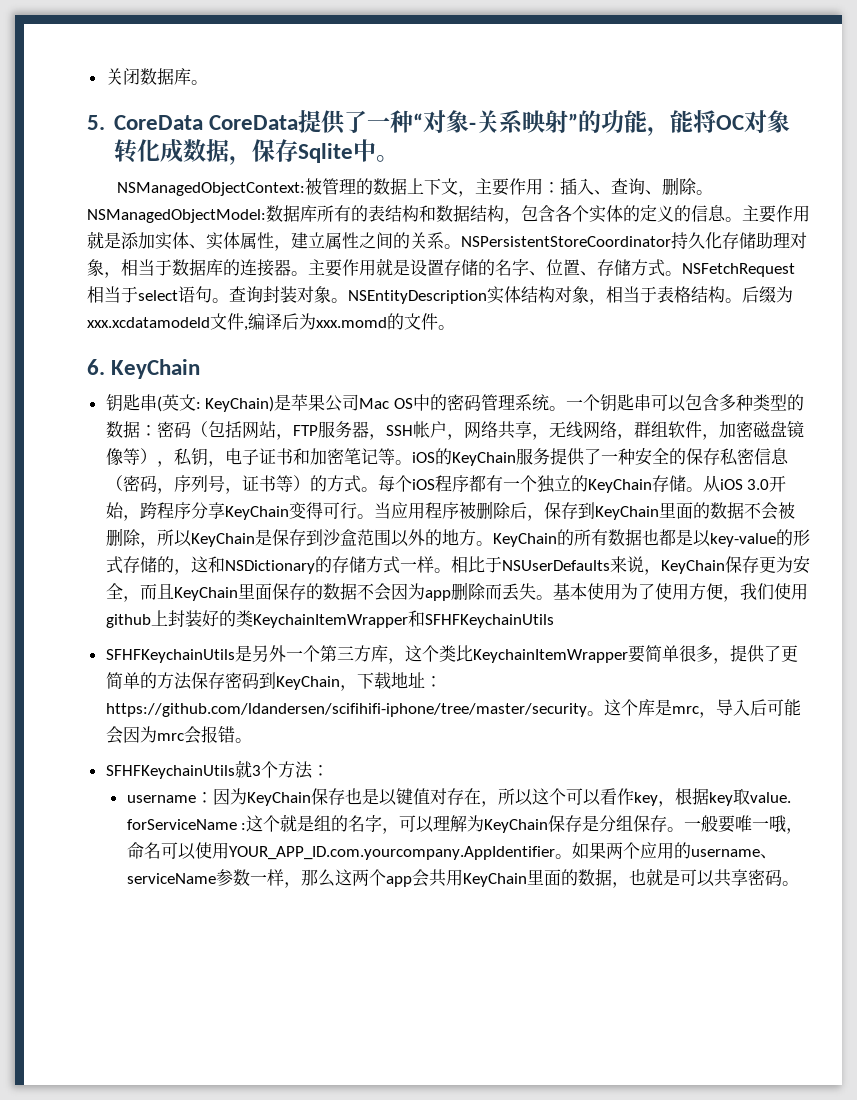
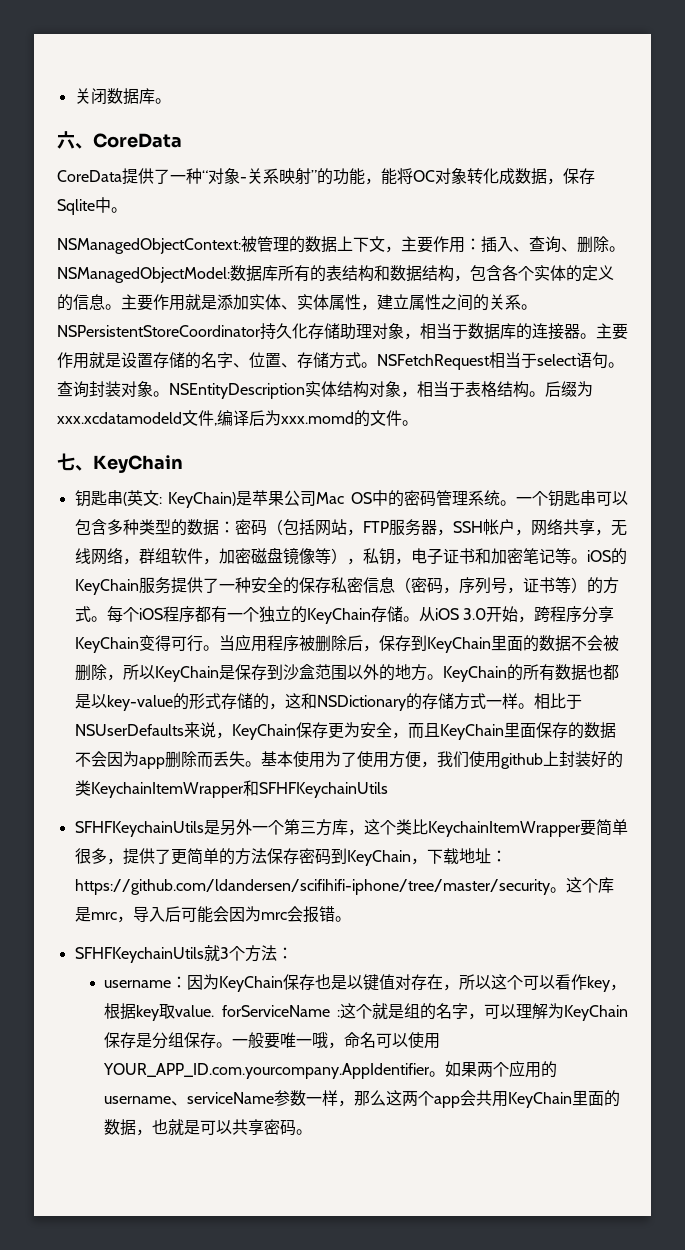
- 5. CoreData CoreData提供了一种“对象-关系映射”的功能，能将OC对象转化成数据，保存Sqlite中。
+ 六、CoreData
+ CoreData提供了一种“对象-关系映射”的功能，能将OC对象转化成数据，保存Sqlite中。
- 6. KeyChain
+ 七、KeyChain

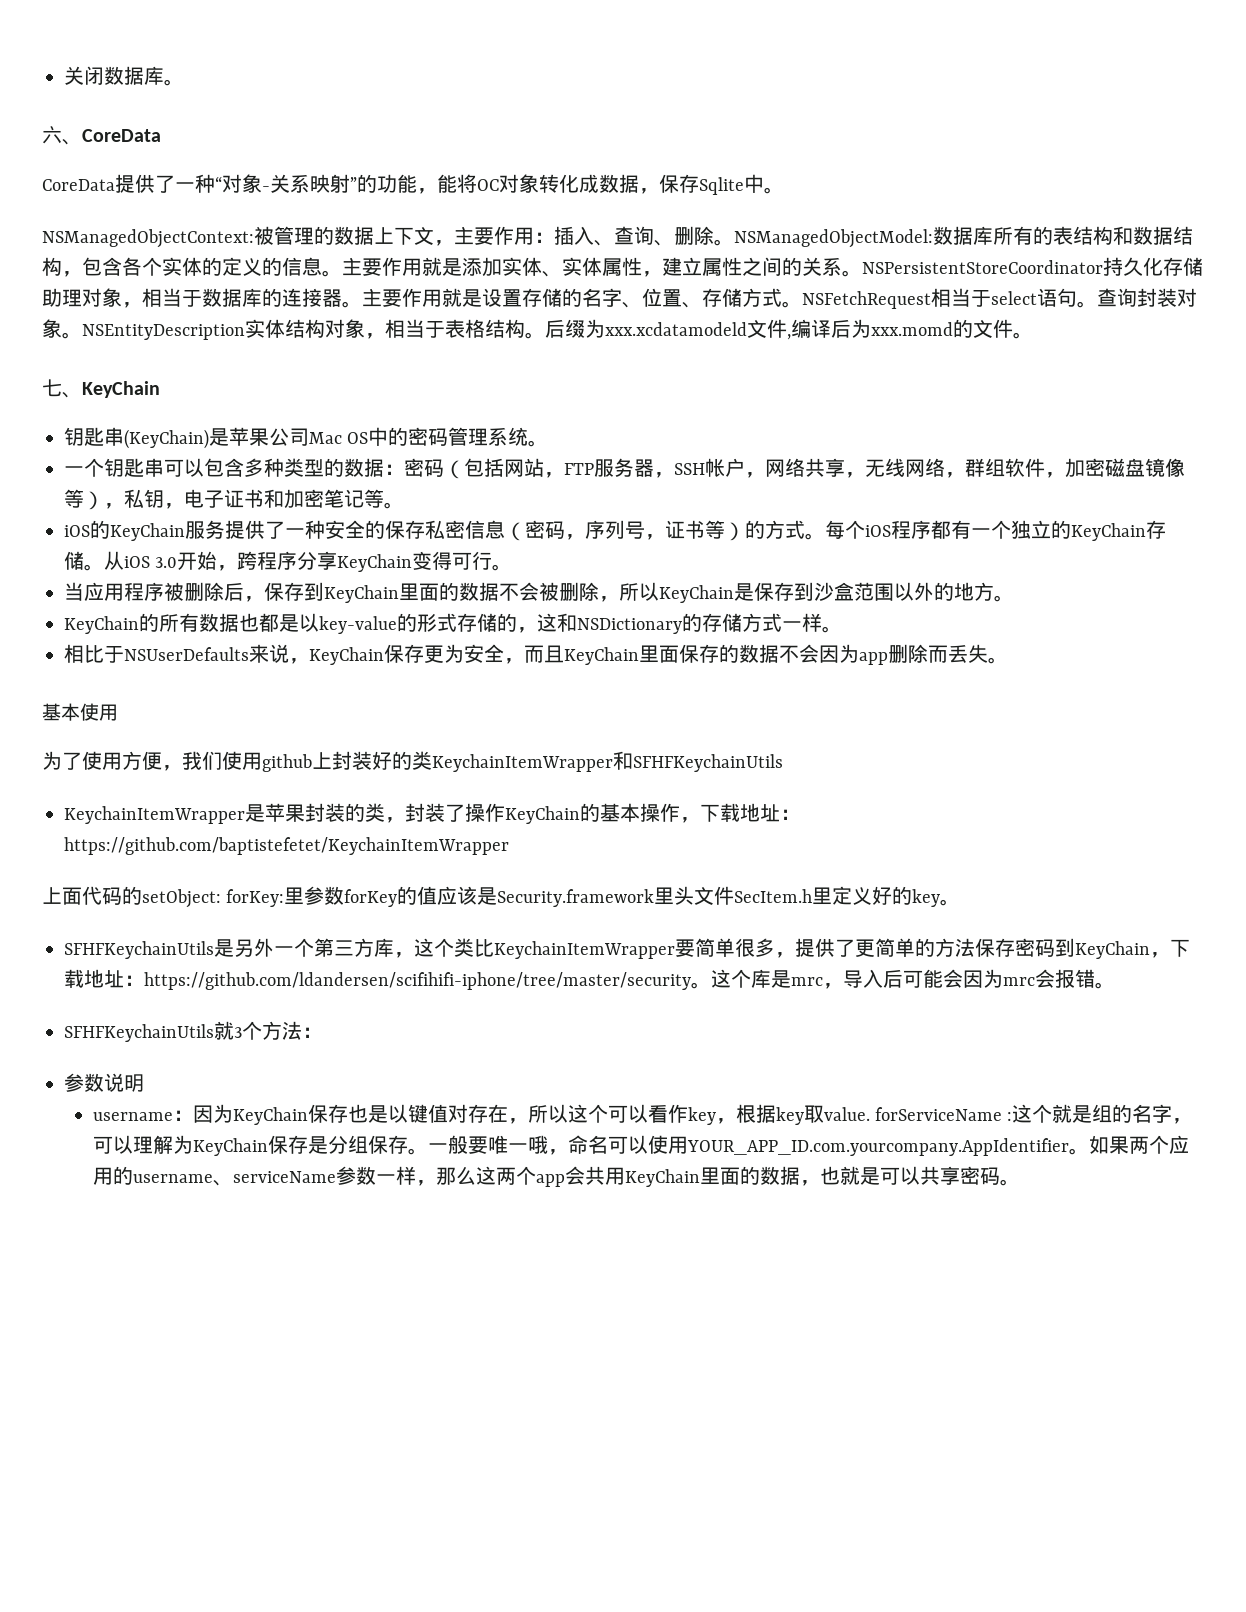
- 钥匙串(英文: KeyChain)是苹果公司Mac OS中的密码管理系统。一个钥匙串可以包含多种类型的数据：
+ 钥匙串(KeyChain)是苹果公司Mac OS中的密码管理系统。
+ 一个钥匙串可以包含多种类型的数据：
- 密码（包括网站，FTP服务器，SSH帐户，网络共享，无线网络，群组软件，加密磁盘镜像等），私钥，电子证书和加密笔记等。iOS的KeyChain服务提供了一种安全的保存私密信息（密码，序列号，证书等）的方式。
+ 密码（包括网站，FTP服务器，SSH帐户，网络共享，无线网络，群组软件，加密磁盘镜像等），私钥，电子证书和加密笔记等。
+ iOS的KeyChain服务提供了一种安全的保存私密信息（密码，序列号，证书等）的方式。
- 从iOS 3.0开始，跨程序分享KeyChain变得可行。当应用程序被删除后，保存到KeyChain里面的数据不会被删除，所以KeyChain是保存到沙盒范围以外的地方。KeyChain的所有数据也都是以key-value的形式存储的，这和NSDictionary的存储方式一样。相比于NSUserDefaults来说，KeyChain保存更为安全，而且KeyChain里面保存的数据不会因为app删除而丢失。基本使用为了使用方便，我们使用github上封装好的类KeychainItemWrapper和SFHFKeychainUtils
+ 从iOS 3.0开始，跨程序分享KeyChain变得可行。
+ 当应用程序被删除后，保存到KeyChain里面的数据不会被删除，所以KeyChain是保存到沙盒范围以外的地方。
+ KeyChain的所有数据也都是以key-value的形式存储的，这和NSDictionary的存储方式一样。
+ 相比于NSUserDefaults来说，KeyChain保存更为安全，而且KeyChain里面保存的数据不会因为app删除而丢失。
+ 基本使用
+ 为了使用方便，我们使用github上封装好的类KeychainItemWrapper和SFHFKeychainUtils
+ KeychainItemWrapper是苹果封装的类，封装了操作KeyChain的基本操作，下载地址：https://github.com/baptistefetet/KeychainItemWrapper
+ 上面代码的setObject: forKey:里参数forKey的值应该是Security.framework里头文件SecItem.h里定义好的key。
+ 参数说明

